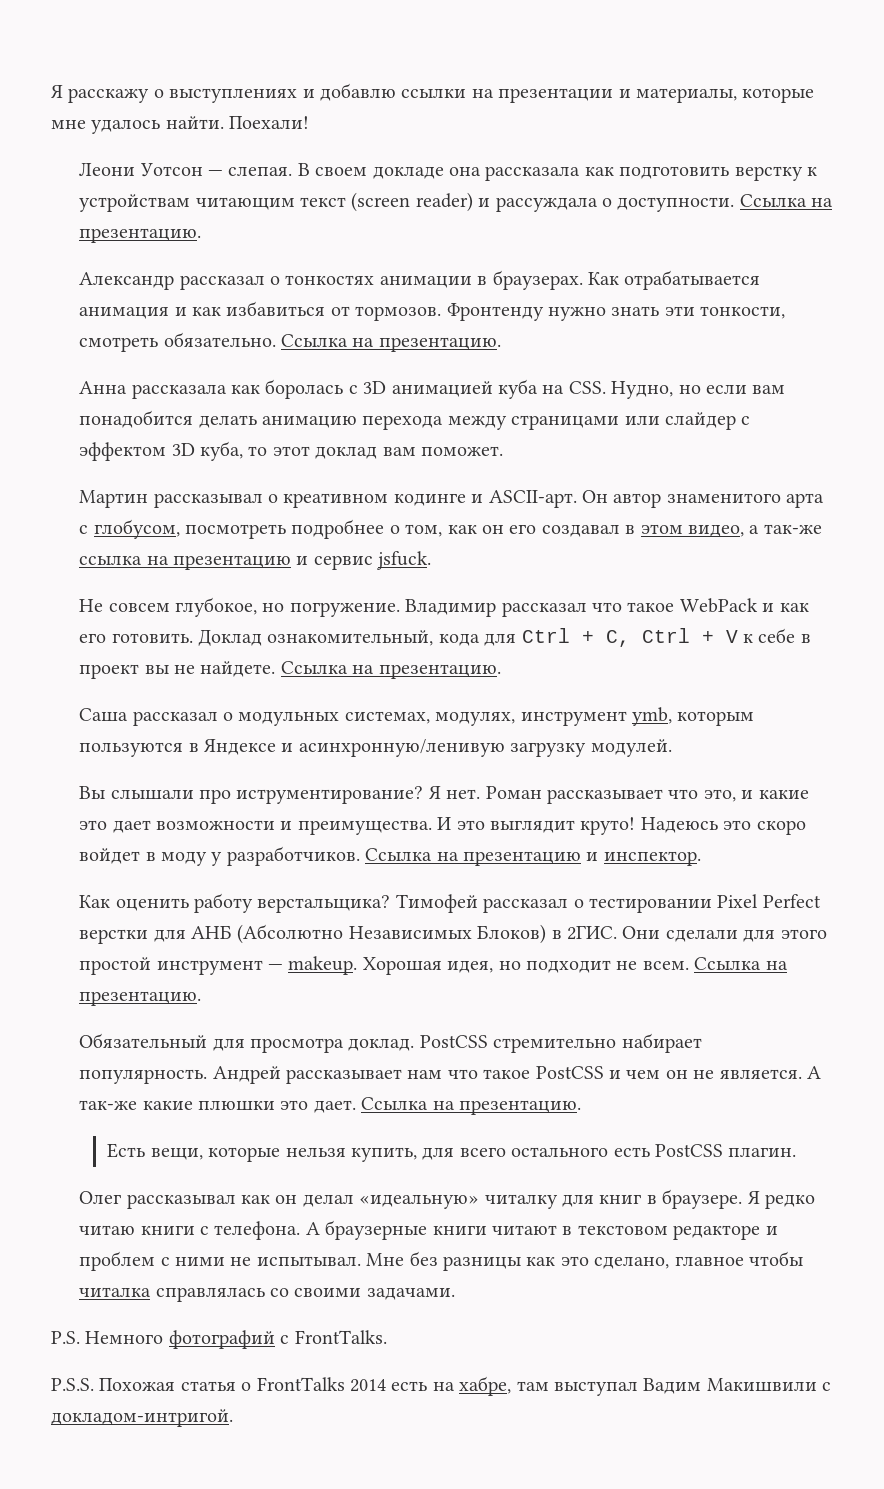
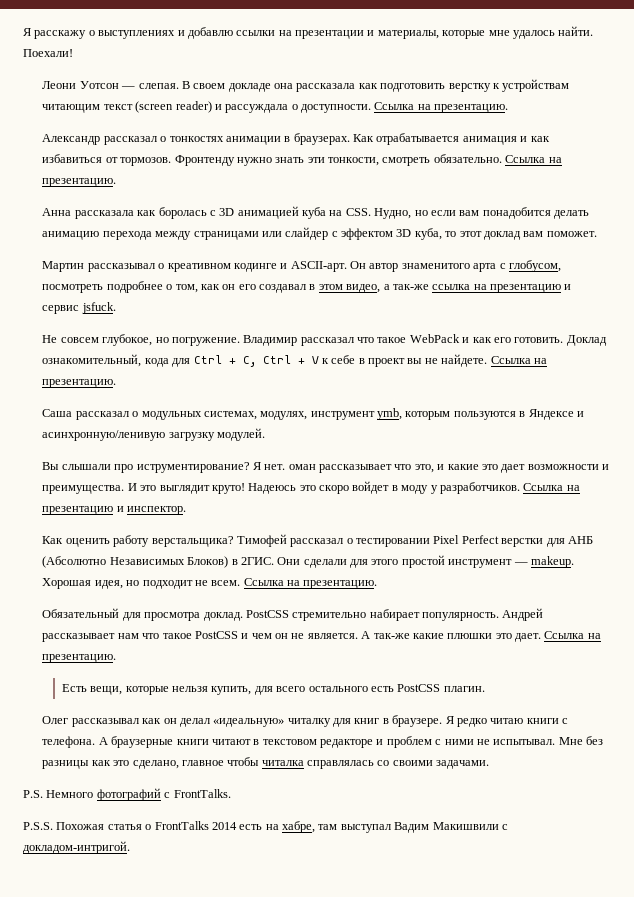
- Я нет. Роман рассказывает что это, и какие это дает возможности и преимущества.
+ Я нет. оман рассказывает что это, и какие это дает возможности и преимущества.

